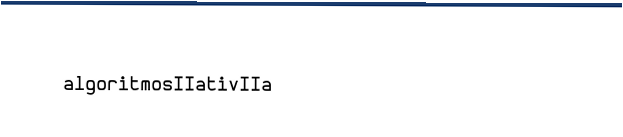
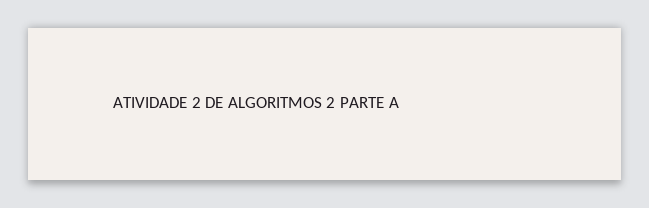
- algoritmosIIativIIa
+ ATIVIDADE 2 DE ALGORITMOS 2 PARTE A

